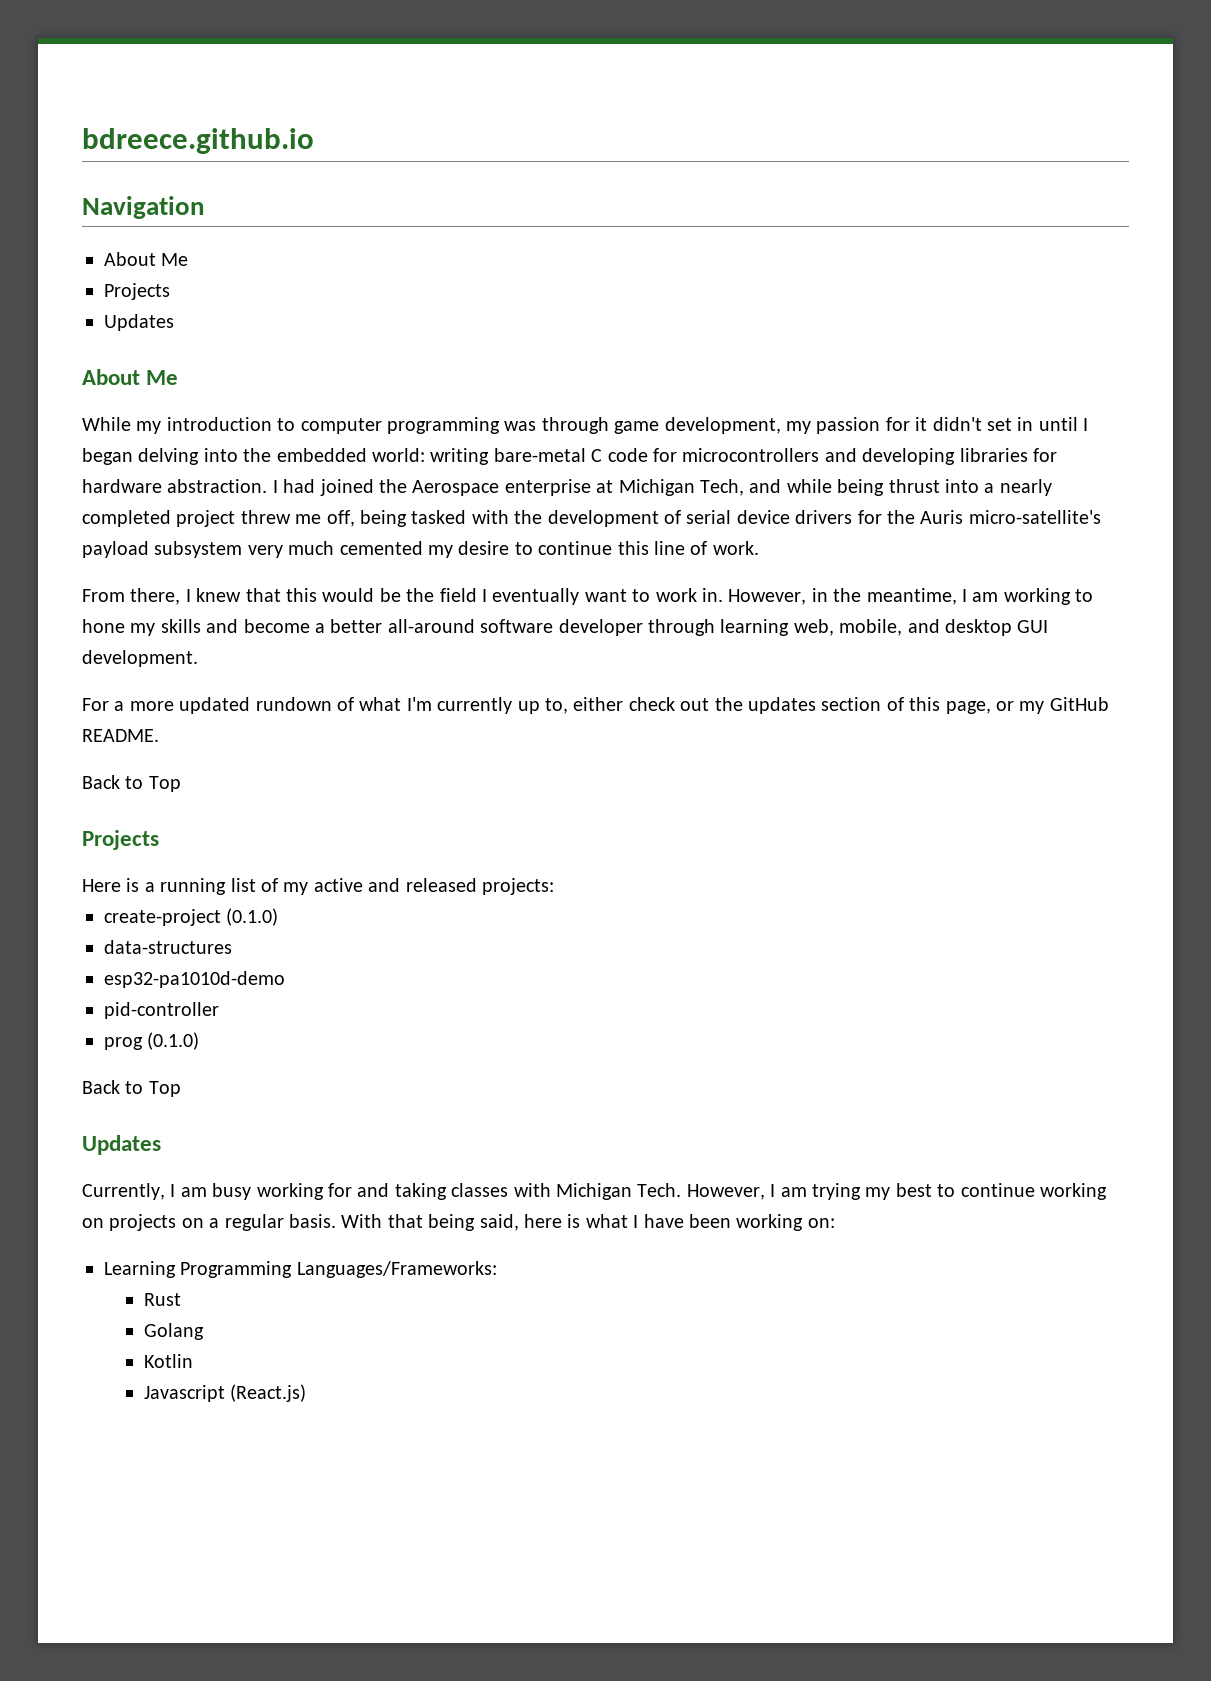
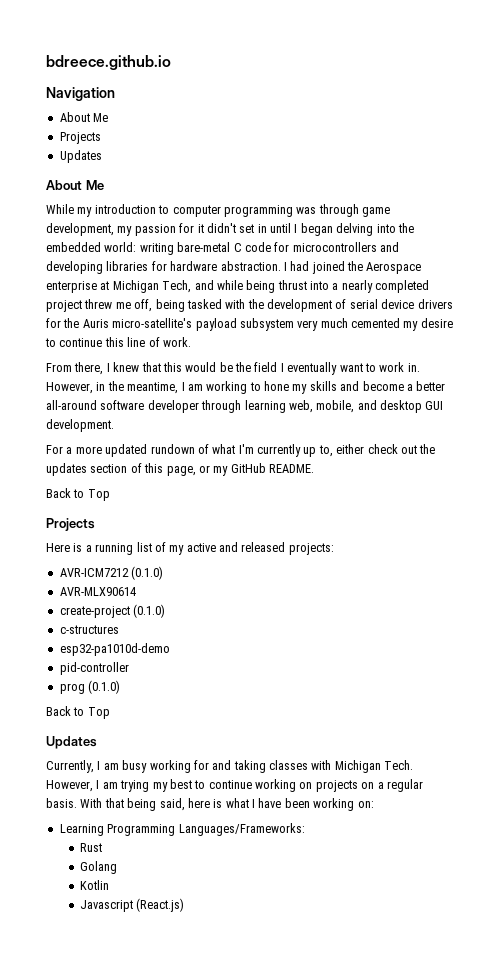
+ AVR-ICM7212 (0.1.0)
+ AVR-MLX90614
- data-structures
+ c-structures

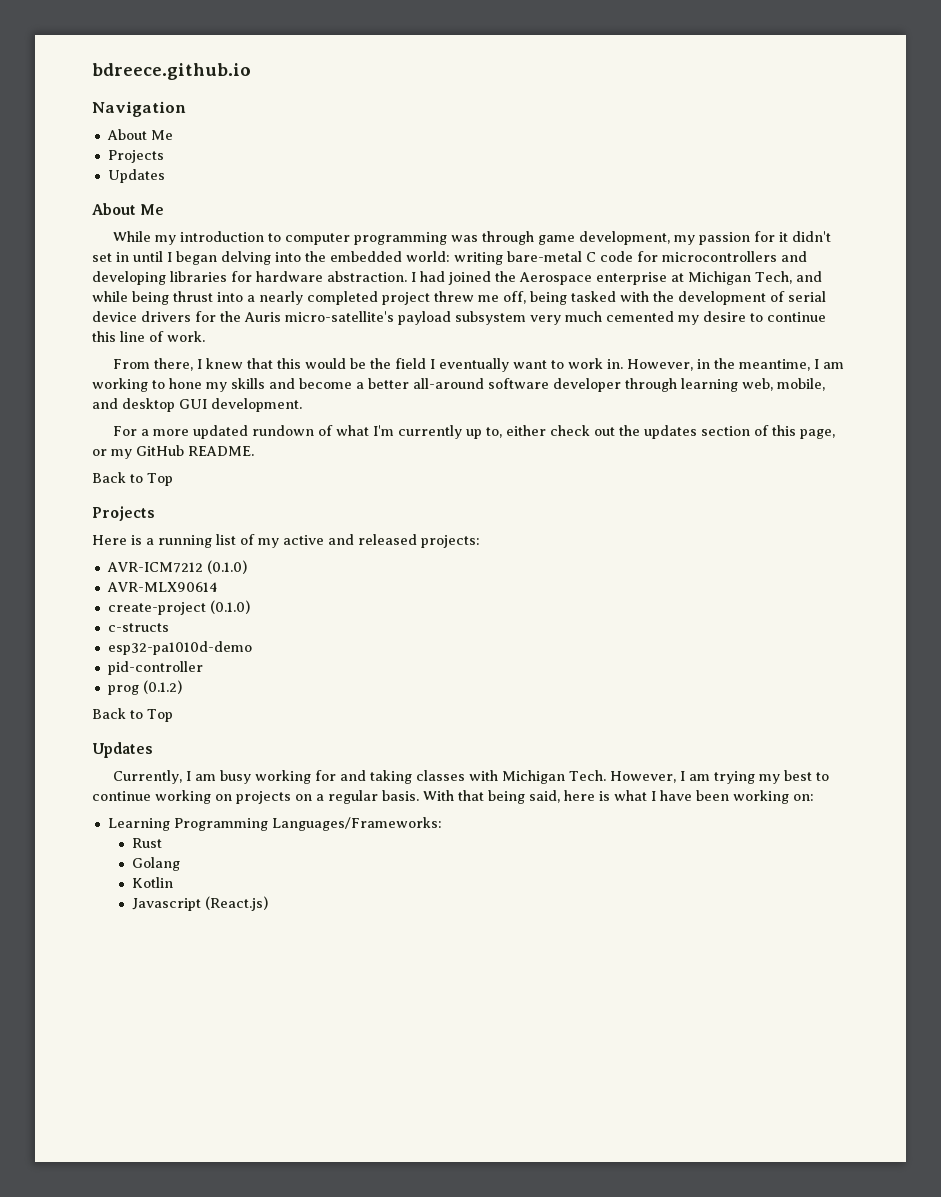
- c-structures
+ c-structs
- prog (0.1.0)
+ prog (0.1.2)

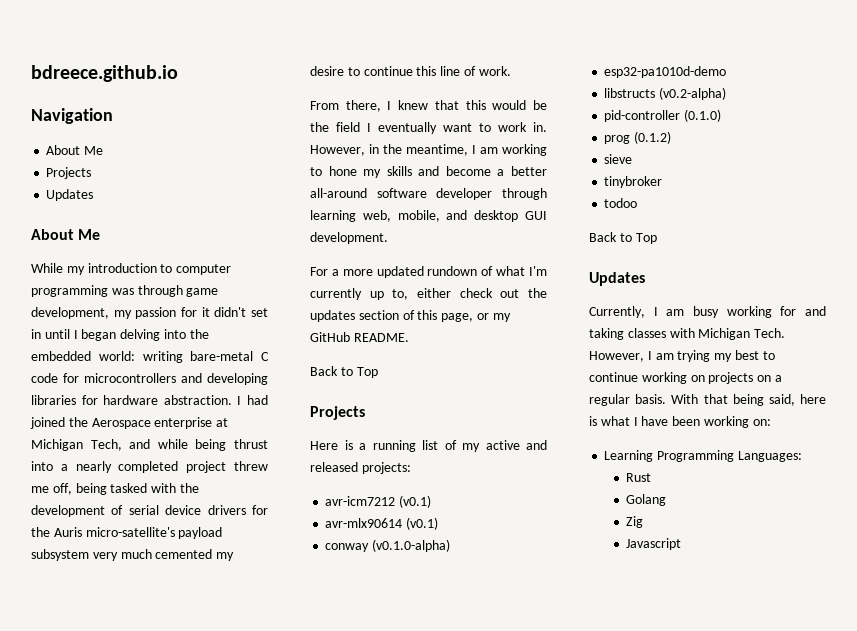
- AVR-ICM7212 (0.1.0)
- AVR-MLX90614
- create-project (0.1.0)
- c-structs
+ avr-icm7212 (v0.1)
+ avr-mlx90614 (v0.1)
+ conway (v0.1.0-alpha)
+ libstructs (v0.2-alpha)
- pid-controller
+ pid-controller (0.1.0)
+ sieve
+ tinybroker
+ todoo
- Learning Programming Languages/Frameworks:
+ Learning Programming Languages:
- Kotlin
+ Zig
- Javascript (React.js)
+ Javascript

